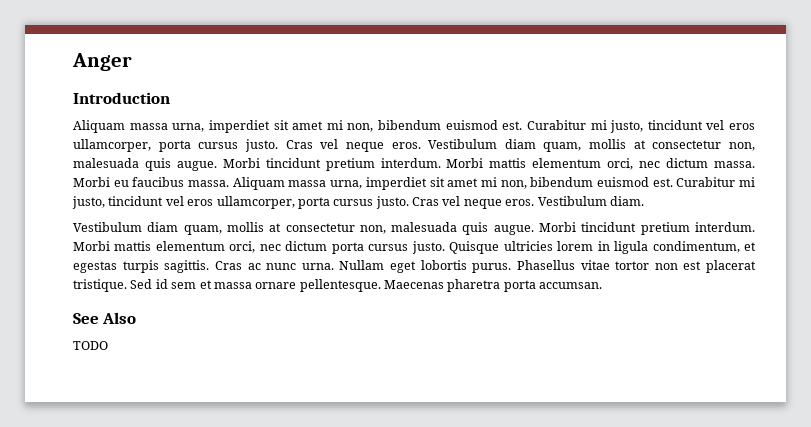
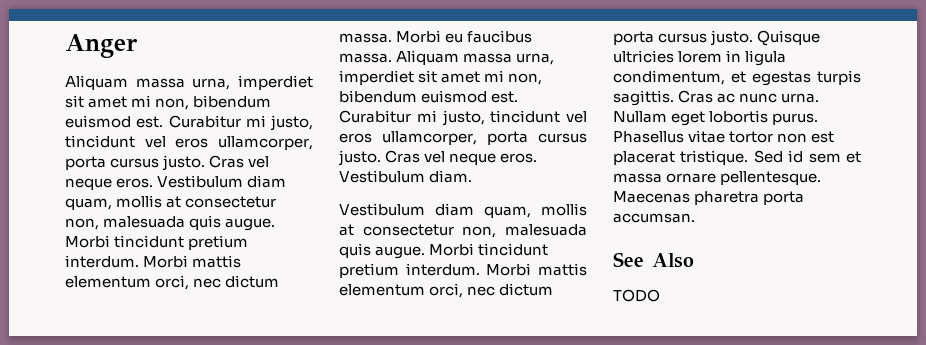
- Introduction

